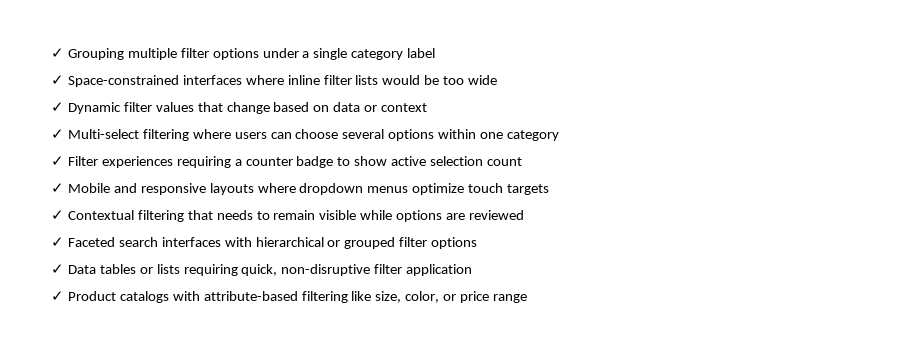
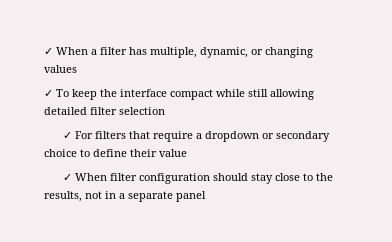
- ✓ Grouping multiple filter options under a single category label
- ✓ Space-constrained interfaces where inline filter lists would be too wide
- ✓ Dynamic filter values that change based on data or context
- ✓ Multi-select filtering where users can choose several options within one category
- ✓ Filter experiences requiring a counter badge to show active selection count
- ✓ Mobile and responsive layouts where dropdown menus optimize touch targets
- ✓ Contextual filtering that needs to remain visible while options are reviewed
- ✓ Faceted search interfaces with hierarchical or grouped filter options
- ✓ Data tables or lists requiring quick, non-disruptive filter application
- ✓ Product catalogs with attribute-based filtering like size, color, or price range
+ ✓ When a filter has multiple, dynamic, or changing values
+ ✓ To keep the interface compact while still allowing detailed filter selection
+ ✓ For filters that require a dropdown or secondary choice to define their value
+ ✓ When filter configuration should stay close to the results, not in a separate panel

